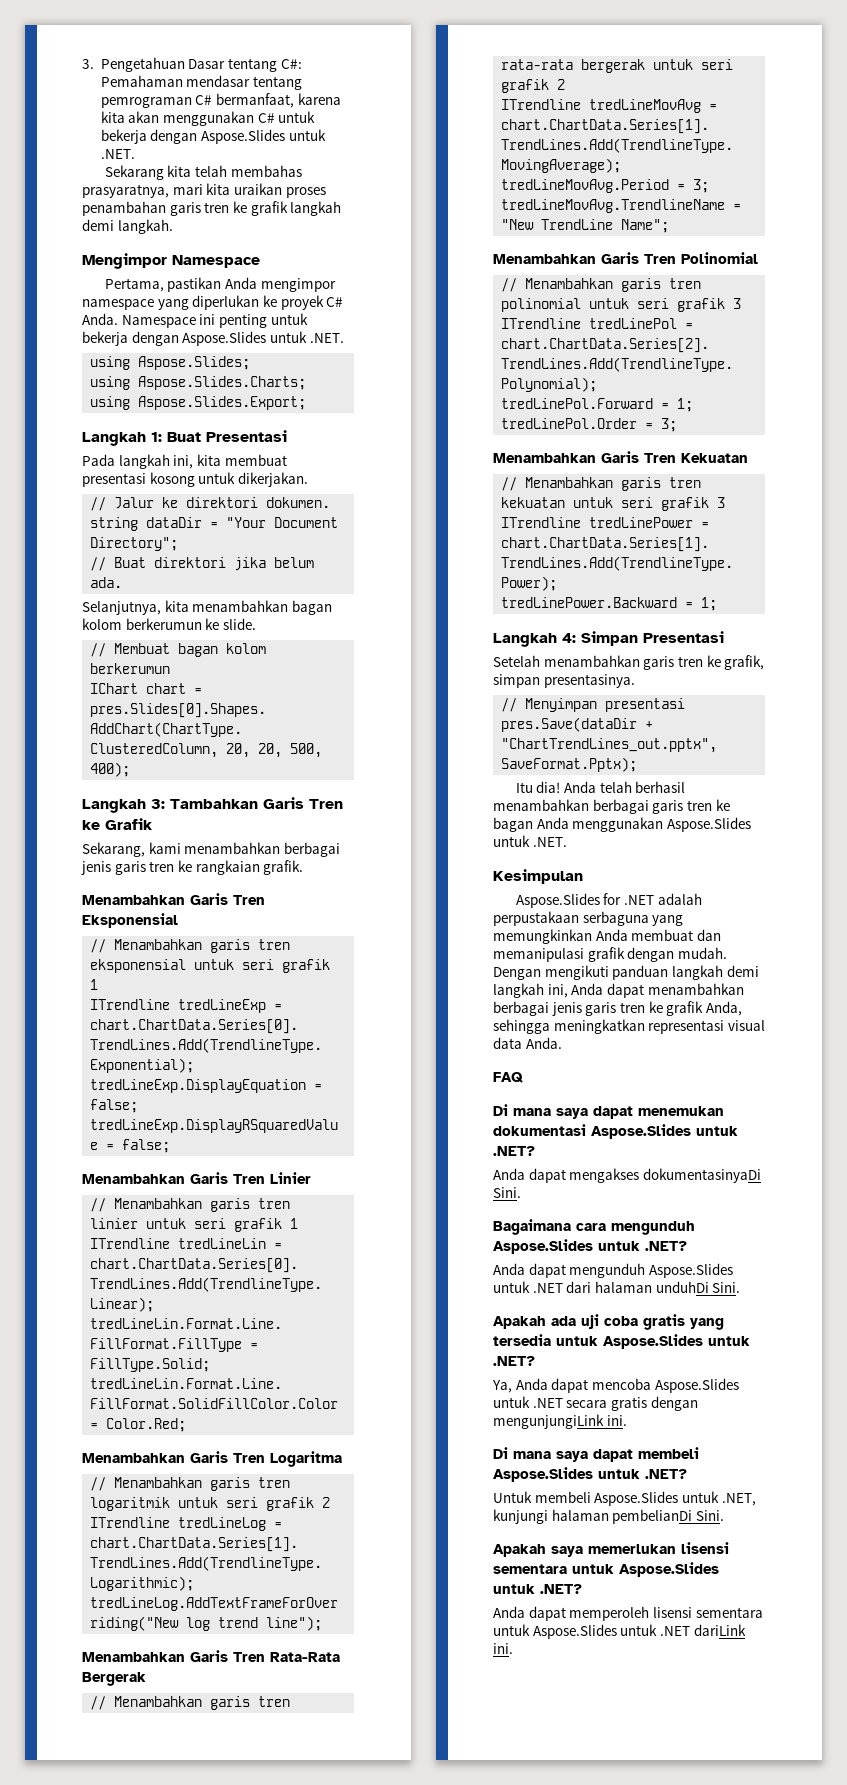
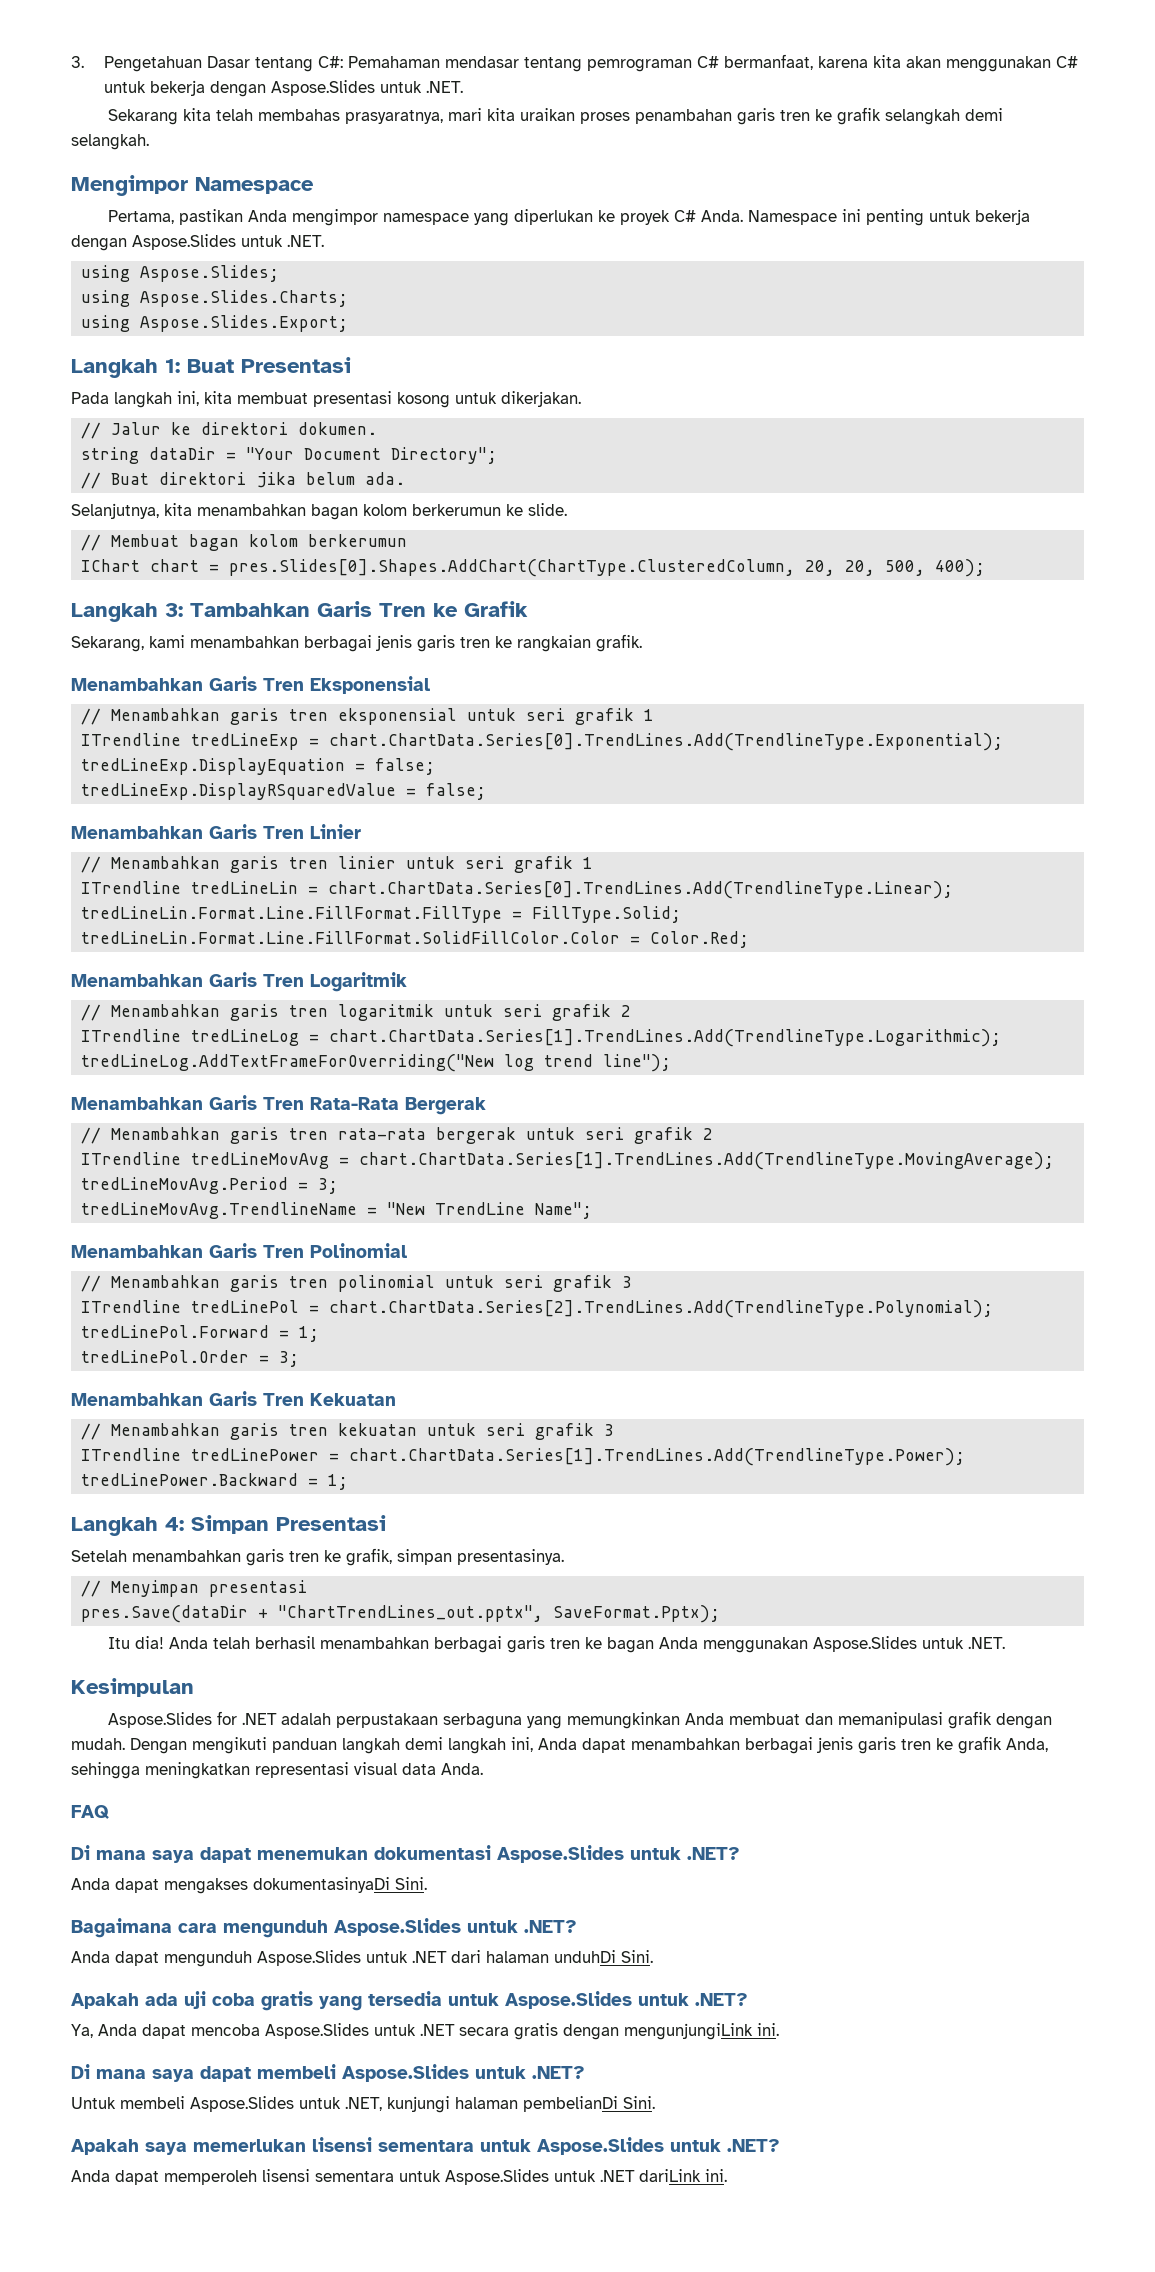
- Sekarang kita telah membahas prasyaratnya, mari kita uraikan proses penambahan garis tren ke grafik langkah demi langkah.
+ Sekarang kita telah membahas prasyaratnya, mari kita uraikan proses penambahan garis tren ke grafik selangkah demi selangkah.
- Menambahkan Garis Tren Logaritma
+ Menambahkan Garis Tren Logaritmik

